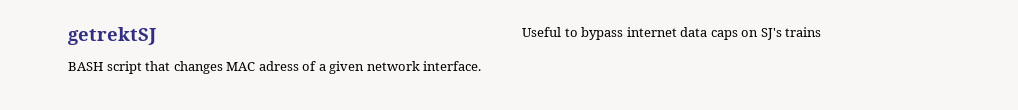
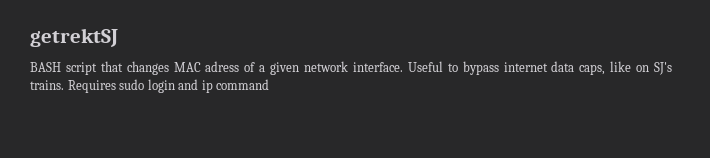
- Useful to bypass internet data caps on SJ's trains
+ Useful to bypass internet data caps, like on SJ's trains. Requires sudo login and ip command

